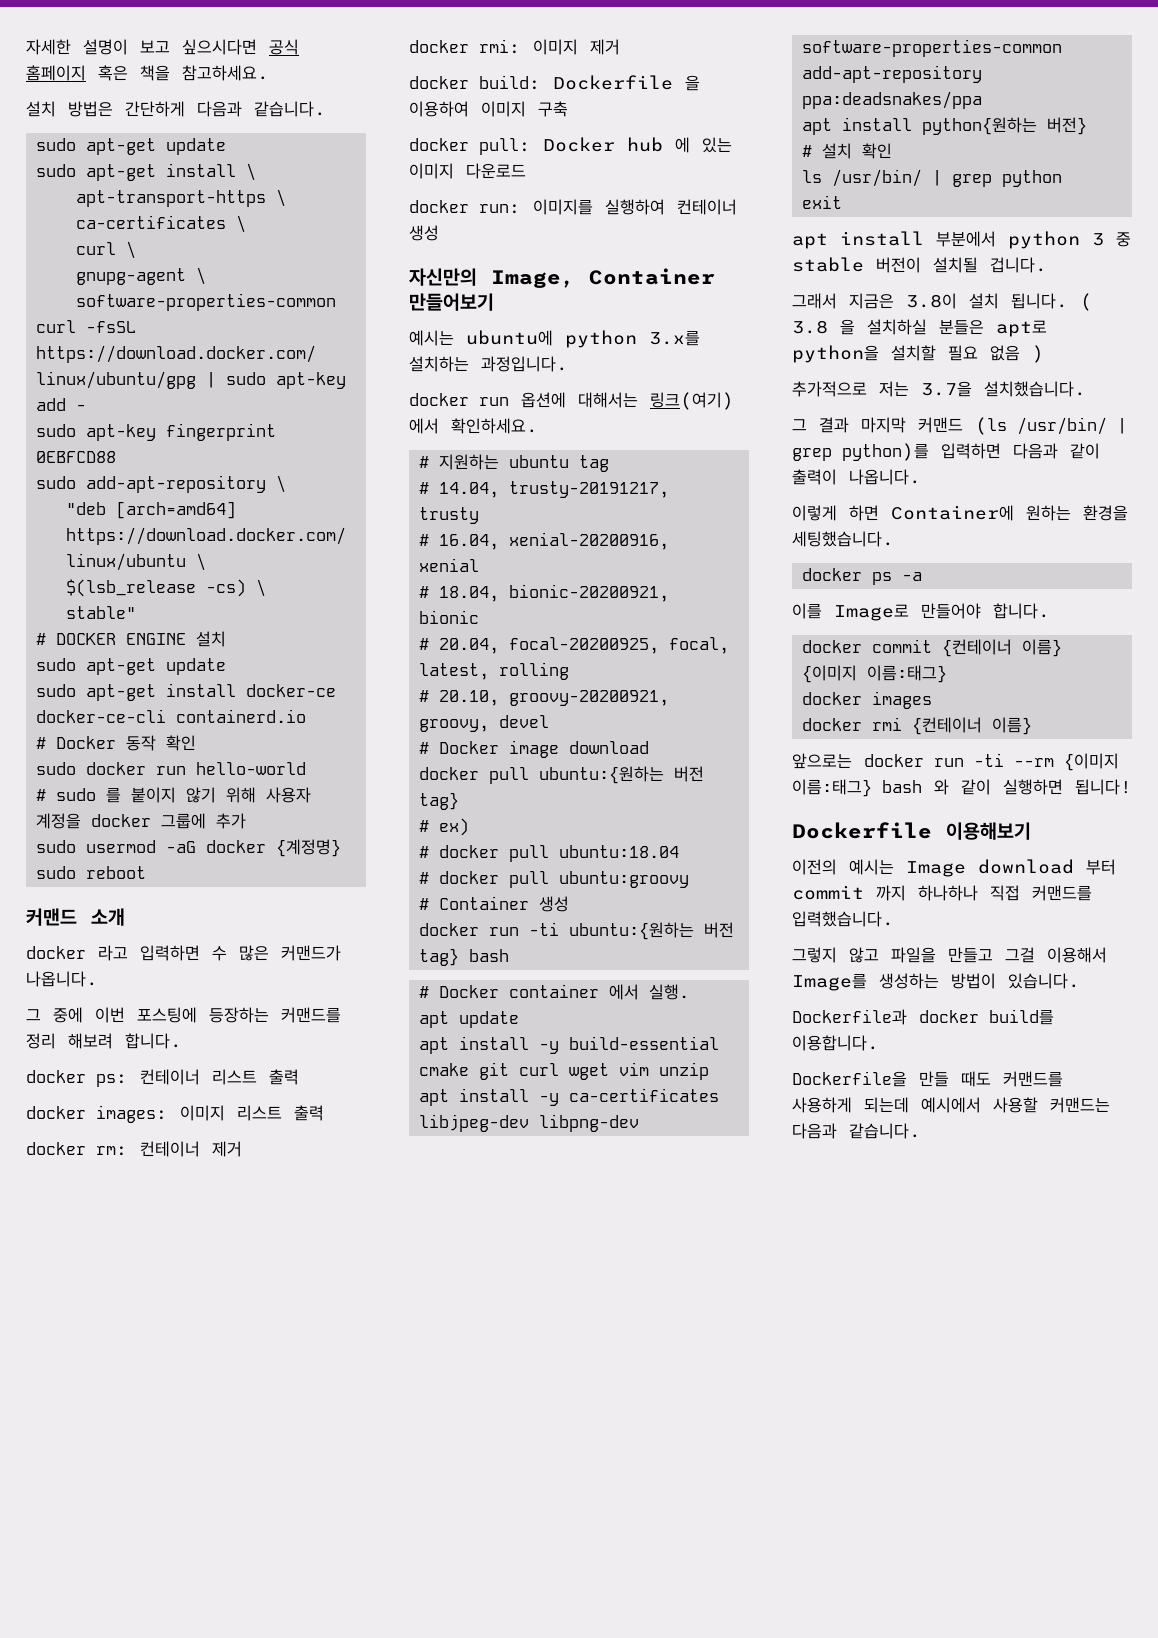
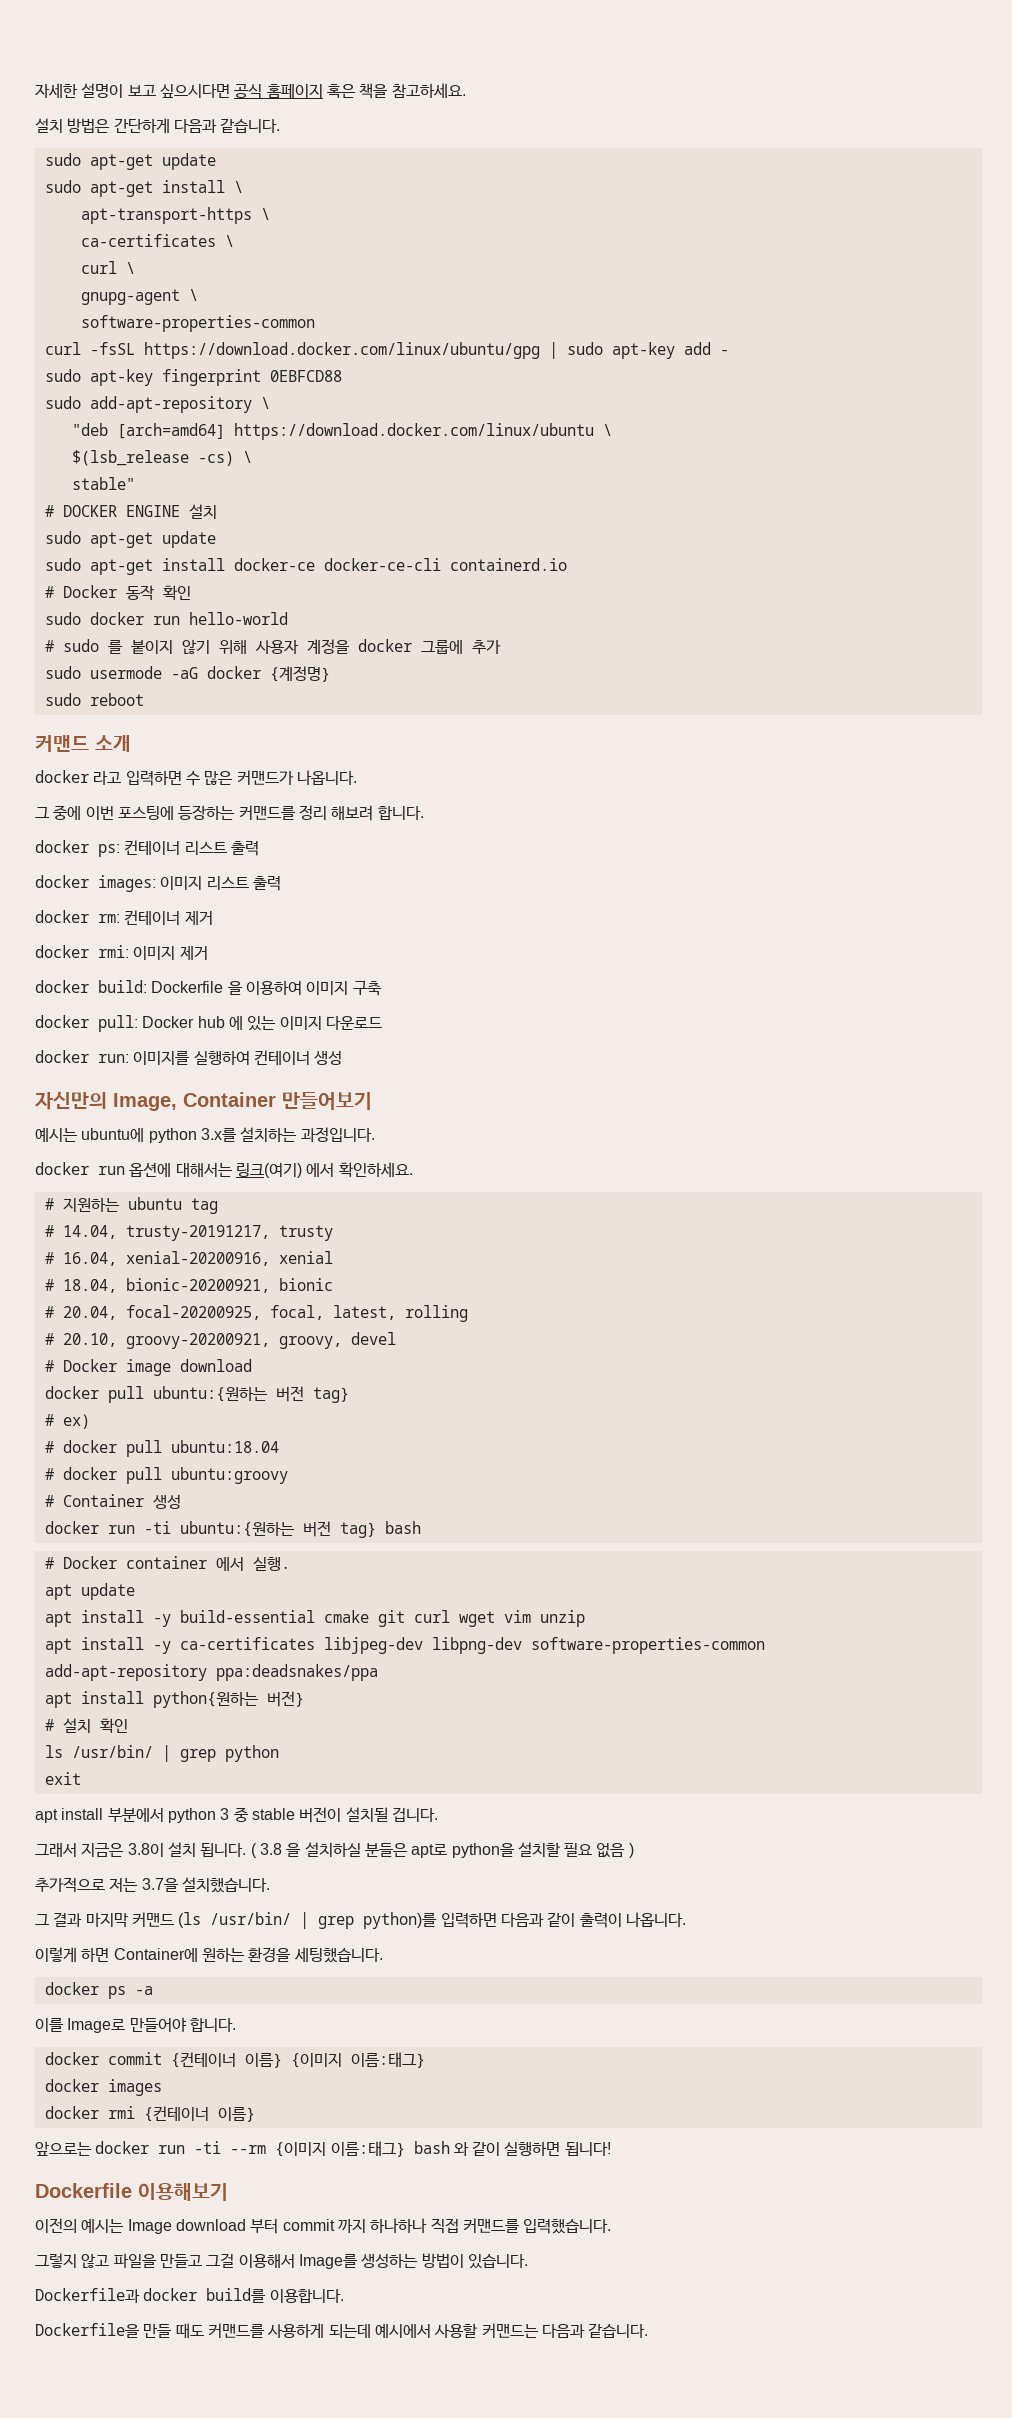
- sudo usermod -aG docker {계정명}
+ sudo usermode -aG docker {계정명}

